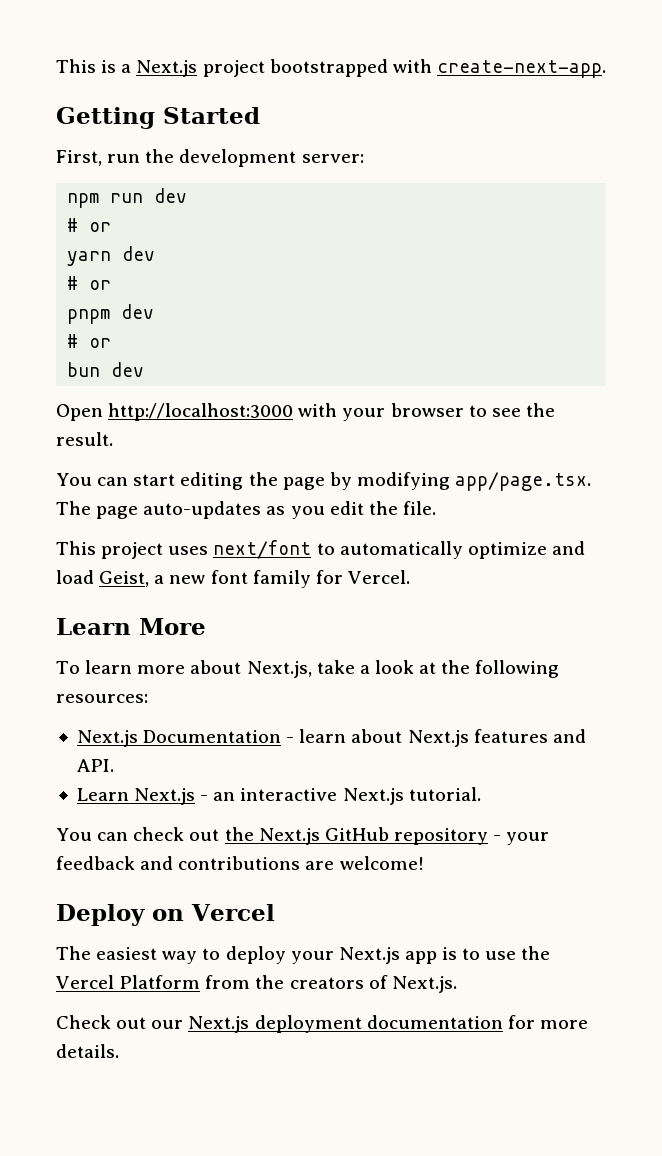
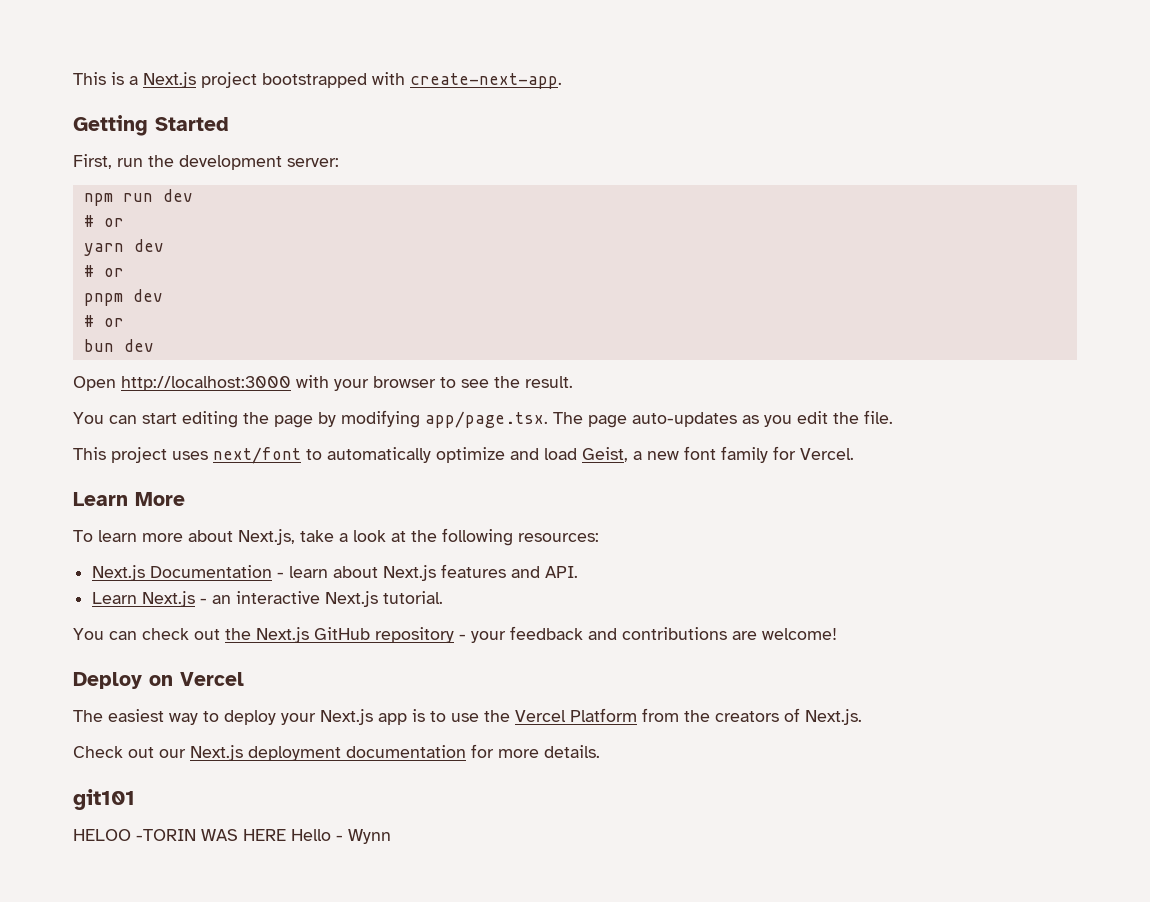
+ git101
+ HELOO -TORIN WAS HERE Hello - Wynn

